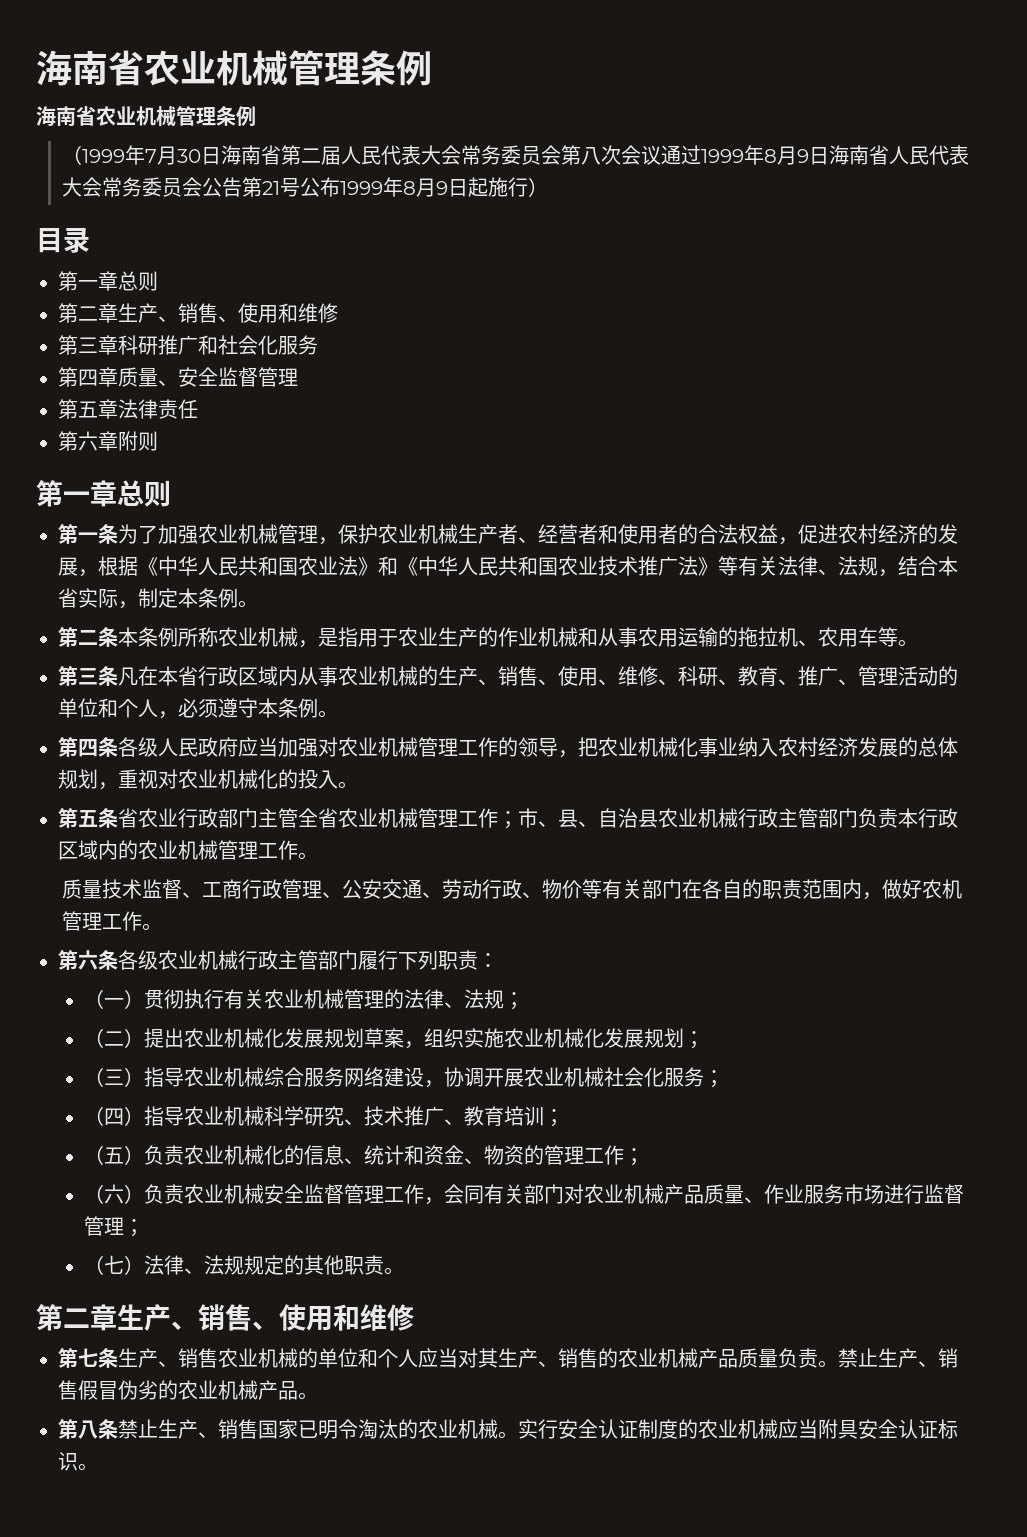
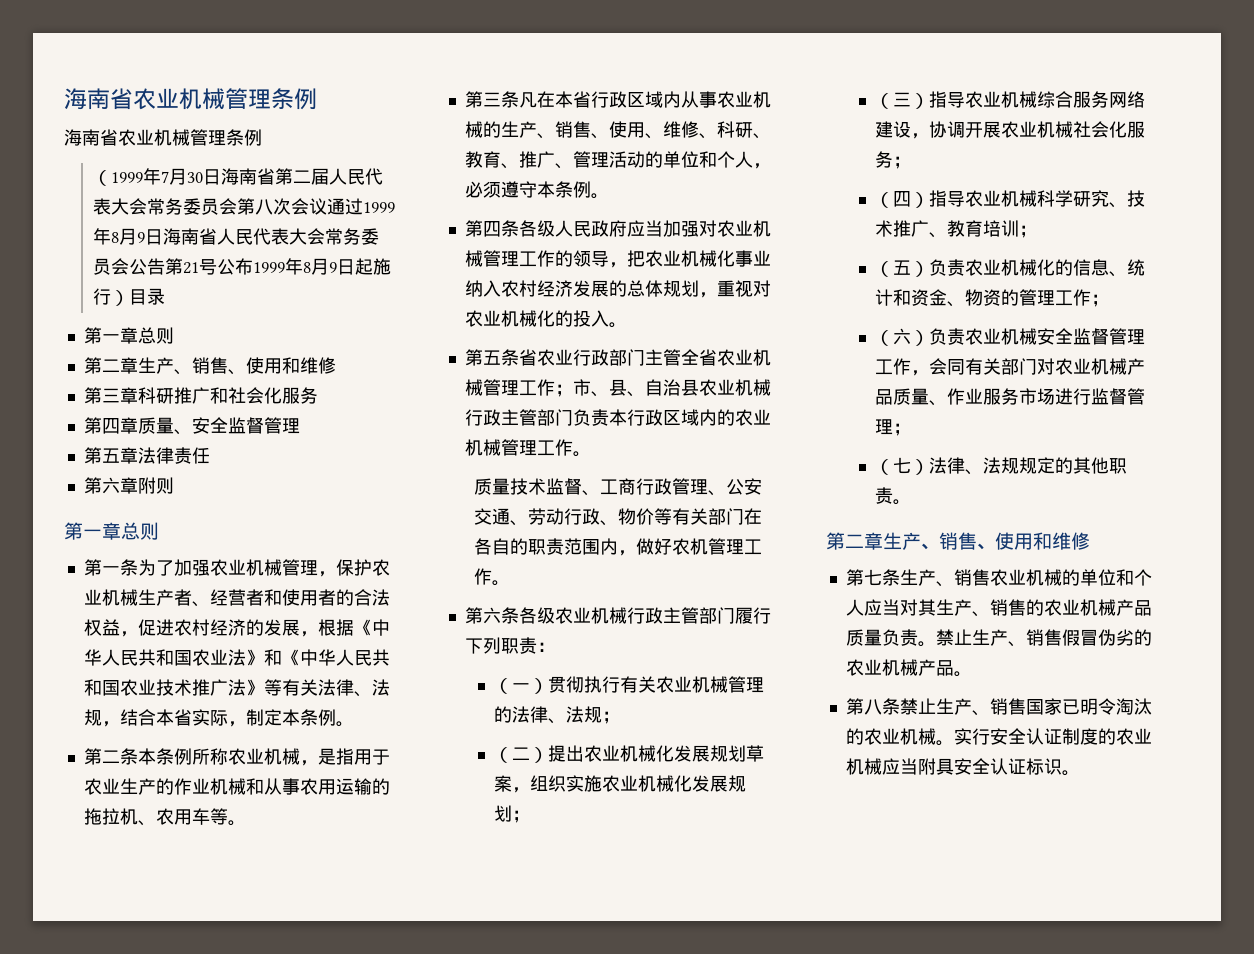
- （1999年7月30日海南省第二届人民代表大会常务委员会第八次会议通过1999年8月9日海南省人民代表大会常务委员会公告第21号公布1999年8月9日起施行）
- 目录
+ （1999年7月30日海南省第二届人民代表大会常务委员会第八次会议通过1999年8月9日海南省人民代表大会常务委员会公告第21号公布1999年8月9日起施行）目录

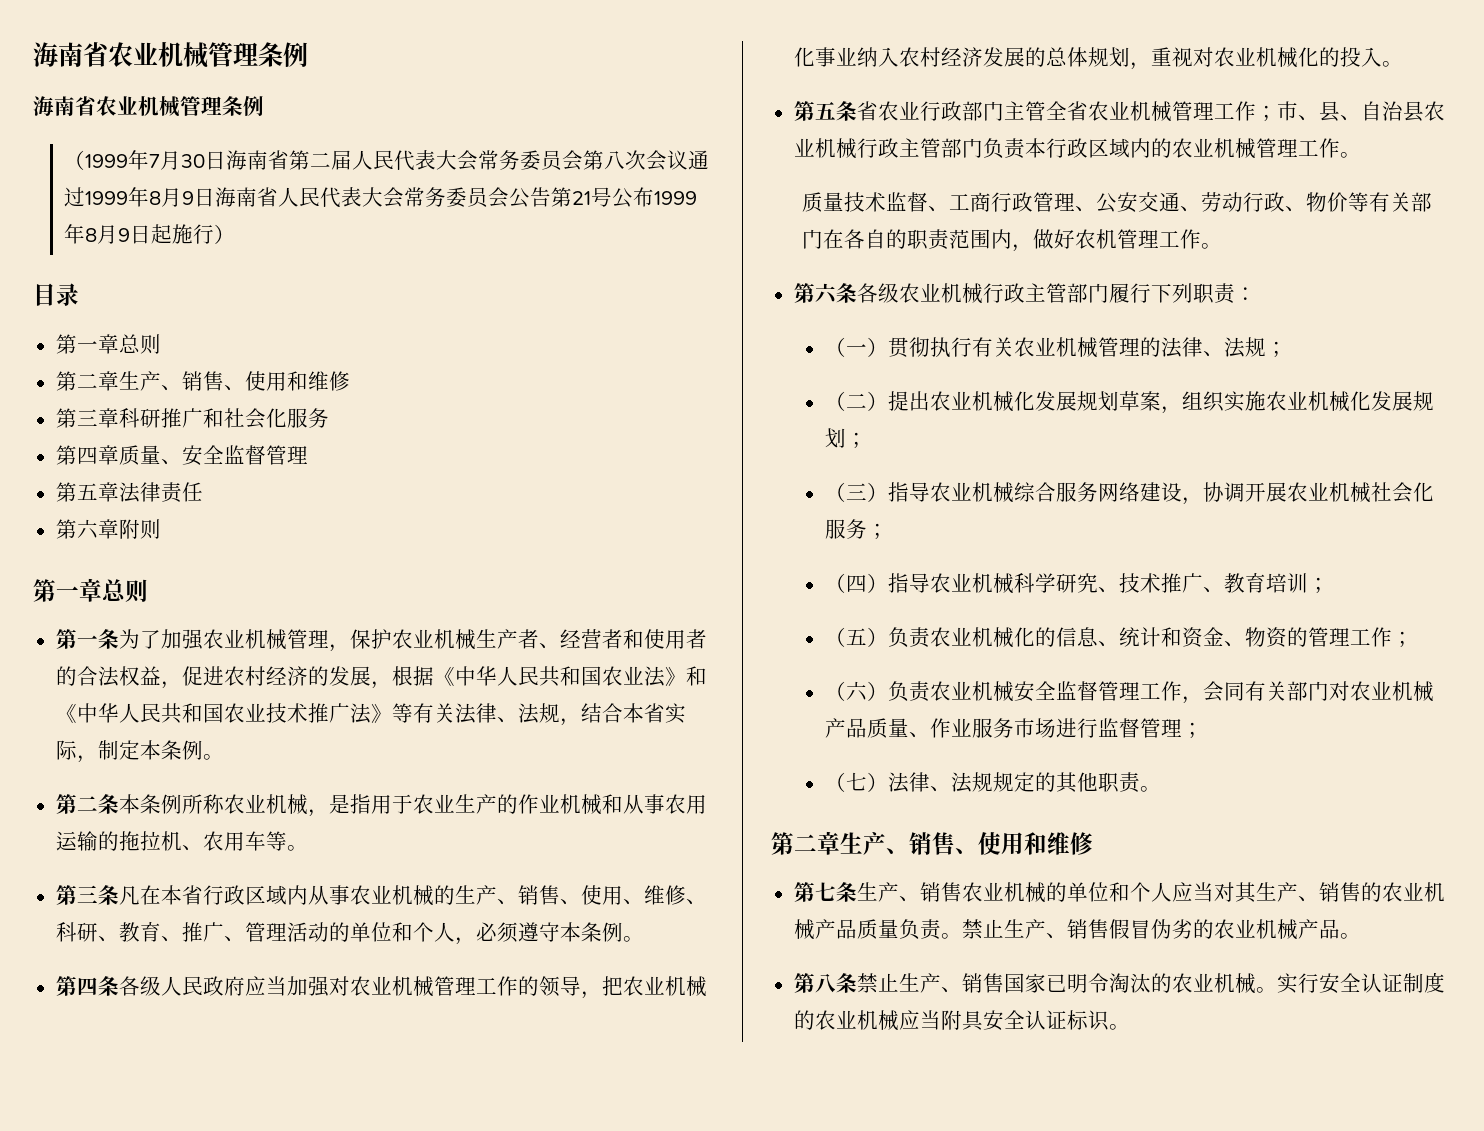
- （1999年7月30日海南省第二届人民代表大会常务委员会第八次会议通过1999年8月9日海南省人民代表大会常务委员会公告第21号公布1999年8月9日起施行）目录
+ （1999年7月30日海南省第二届人民代表大会常务委员会第八次会议通过1999年8月9日海南省人民代表大会常务委员会公告第21号公布1999年8月9日起施行）
+ 目录

